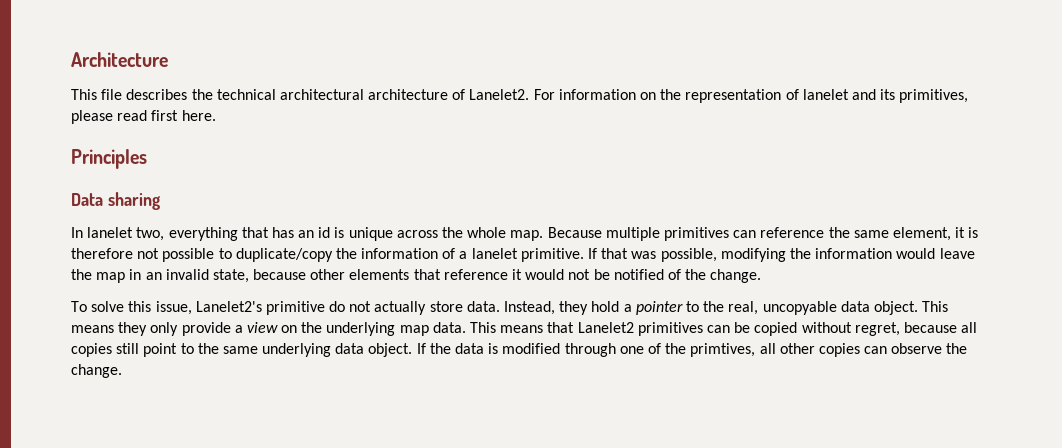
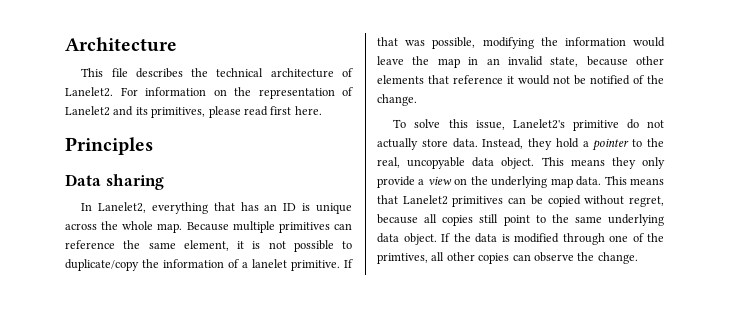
- This file describes the technical architectural architecture of Lanelet2.
+ This file describes the technical architecture of Lanelet2.
- For information on the representation of lanelet and its primitives, please read first here.
+ For information on the representation of Lanelet2 and its primitives, please read first here.
- In lanelet two, everything that has an id is unique across the whole map.
+ In Lanelet2, everything that has an ID is unique across the whole map.
- Because multiple primitives can reference the same element, it is therefore not possible to duplicate/copy the information of a lanelet primitive.
+ Because multiple primitives can reference the same element, it is not possible to duplicate/copy the information of a lanelet primitive.

